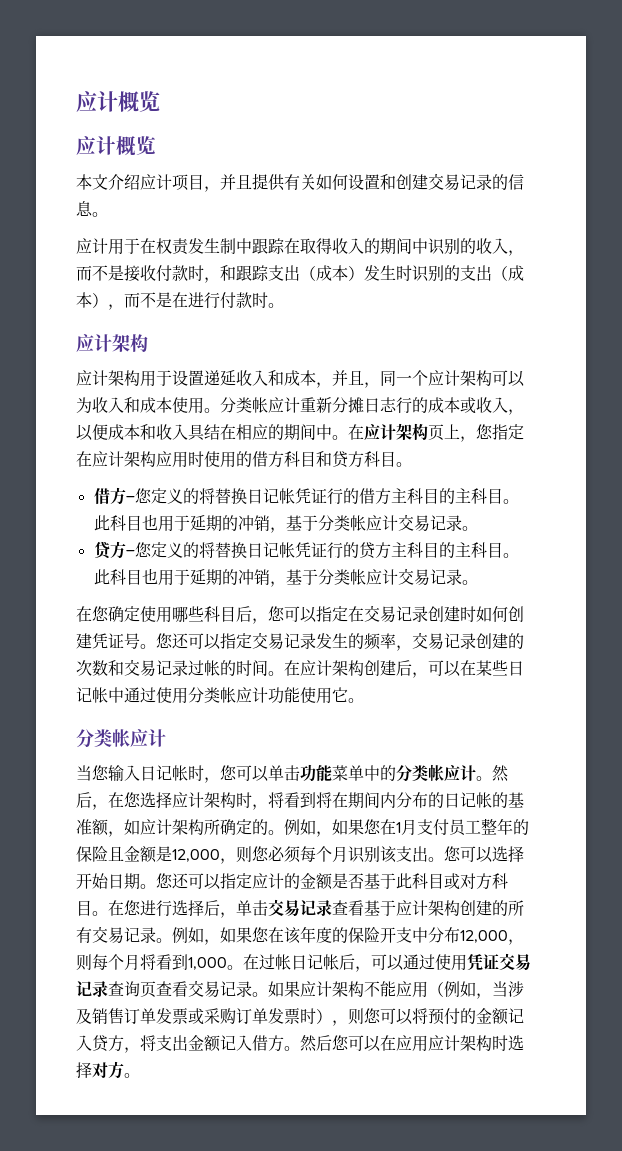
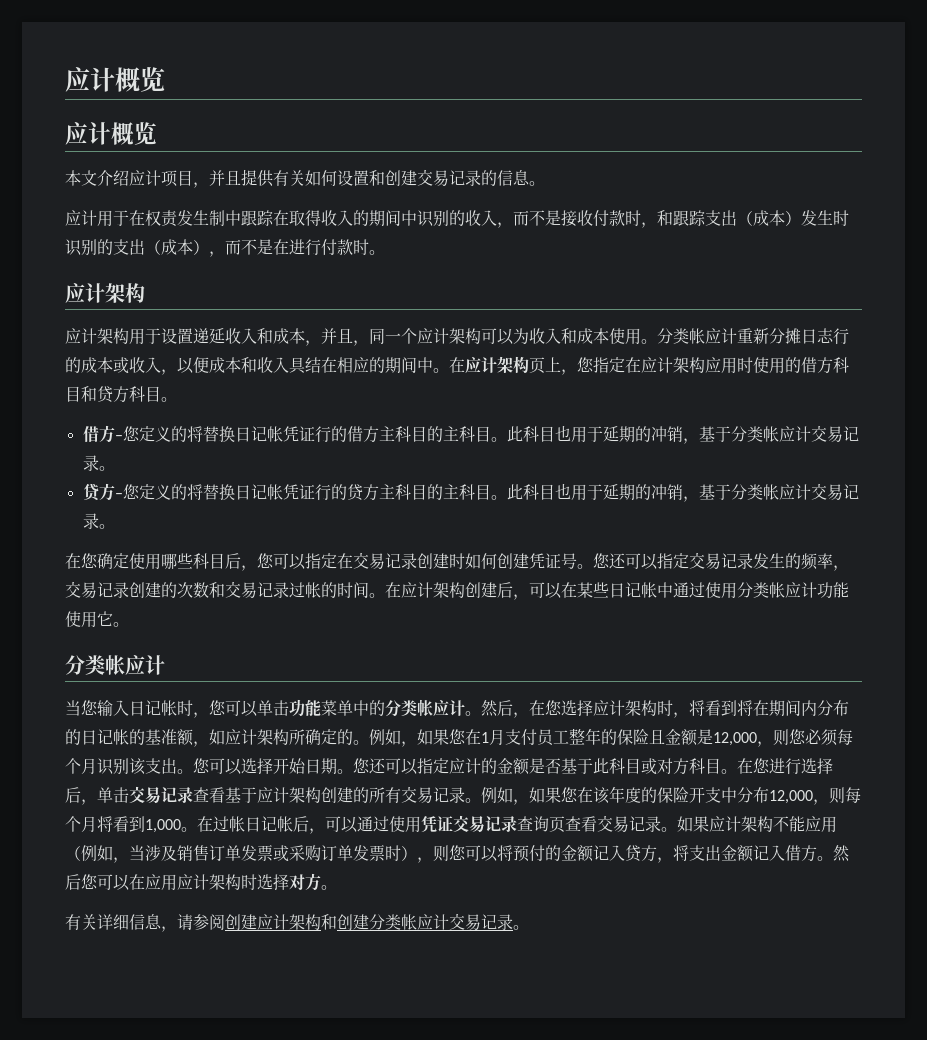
+ 有关详细信息，请参阅创建应计架构和创建分类帐应计交易记录。

